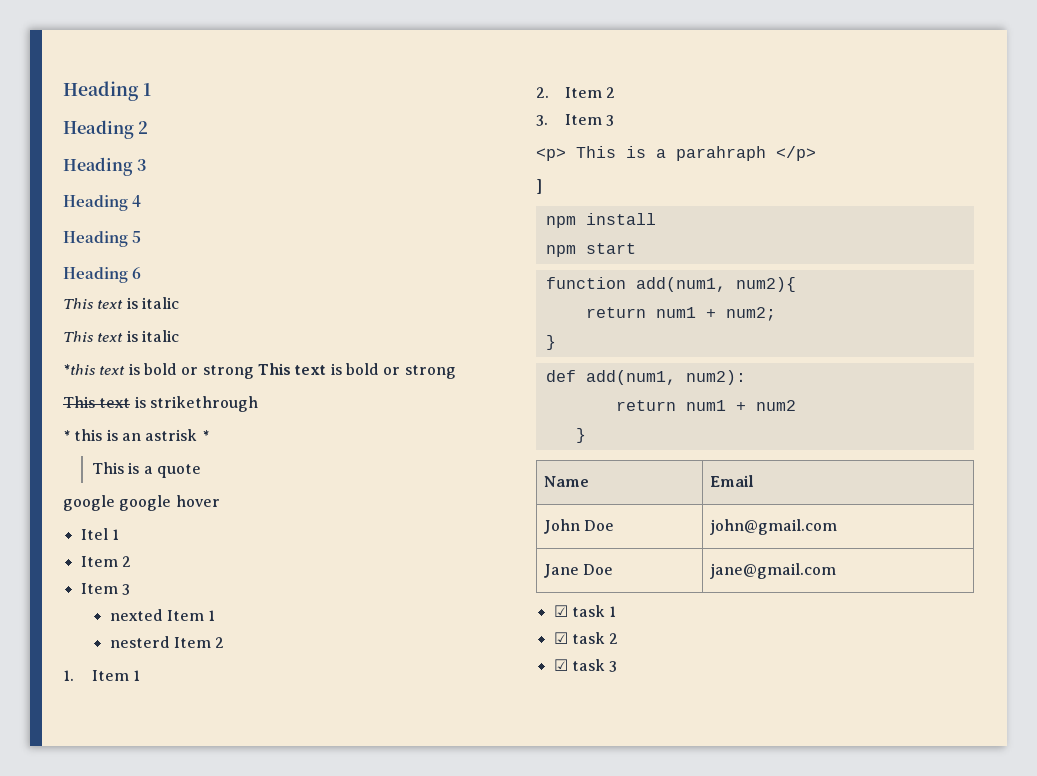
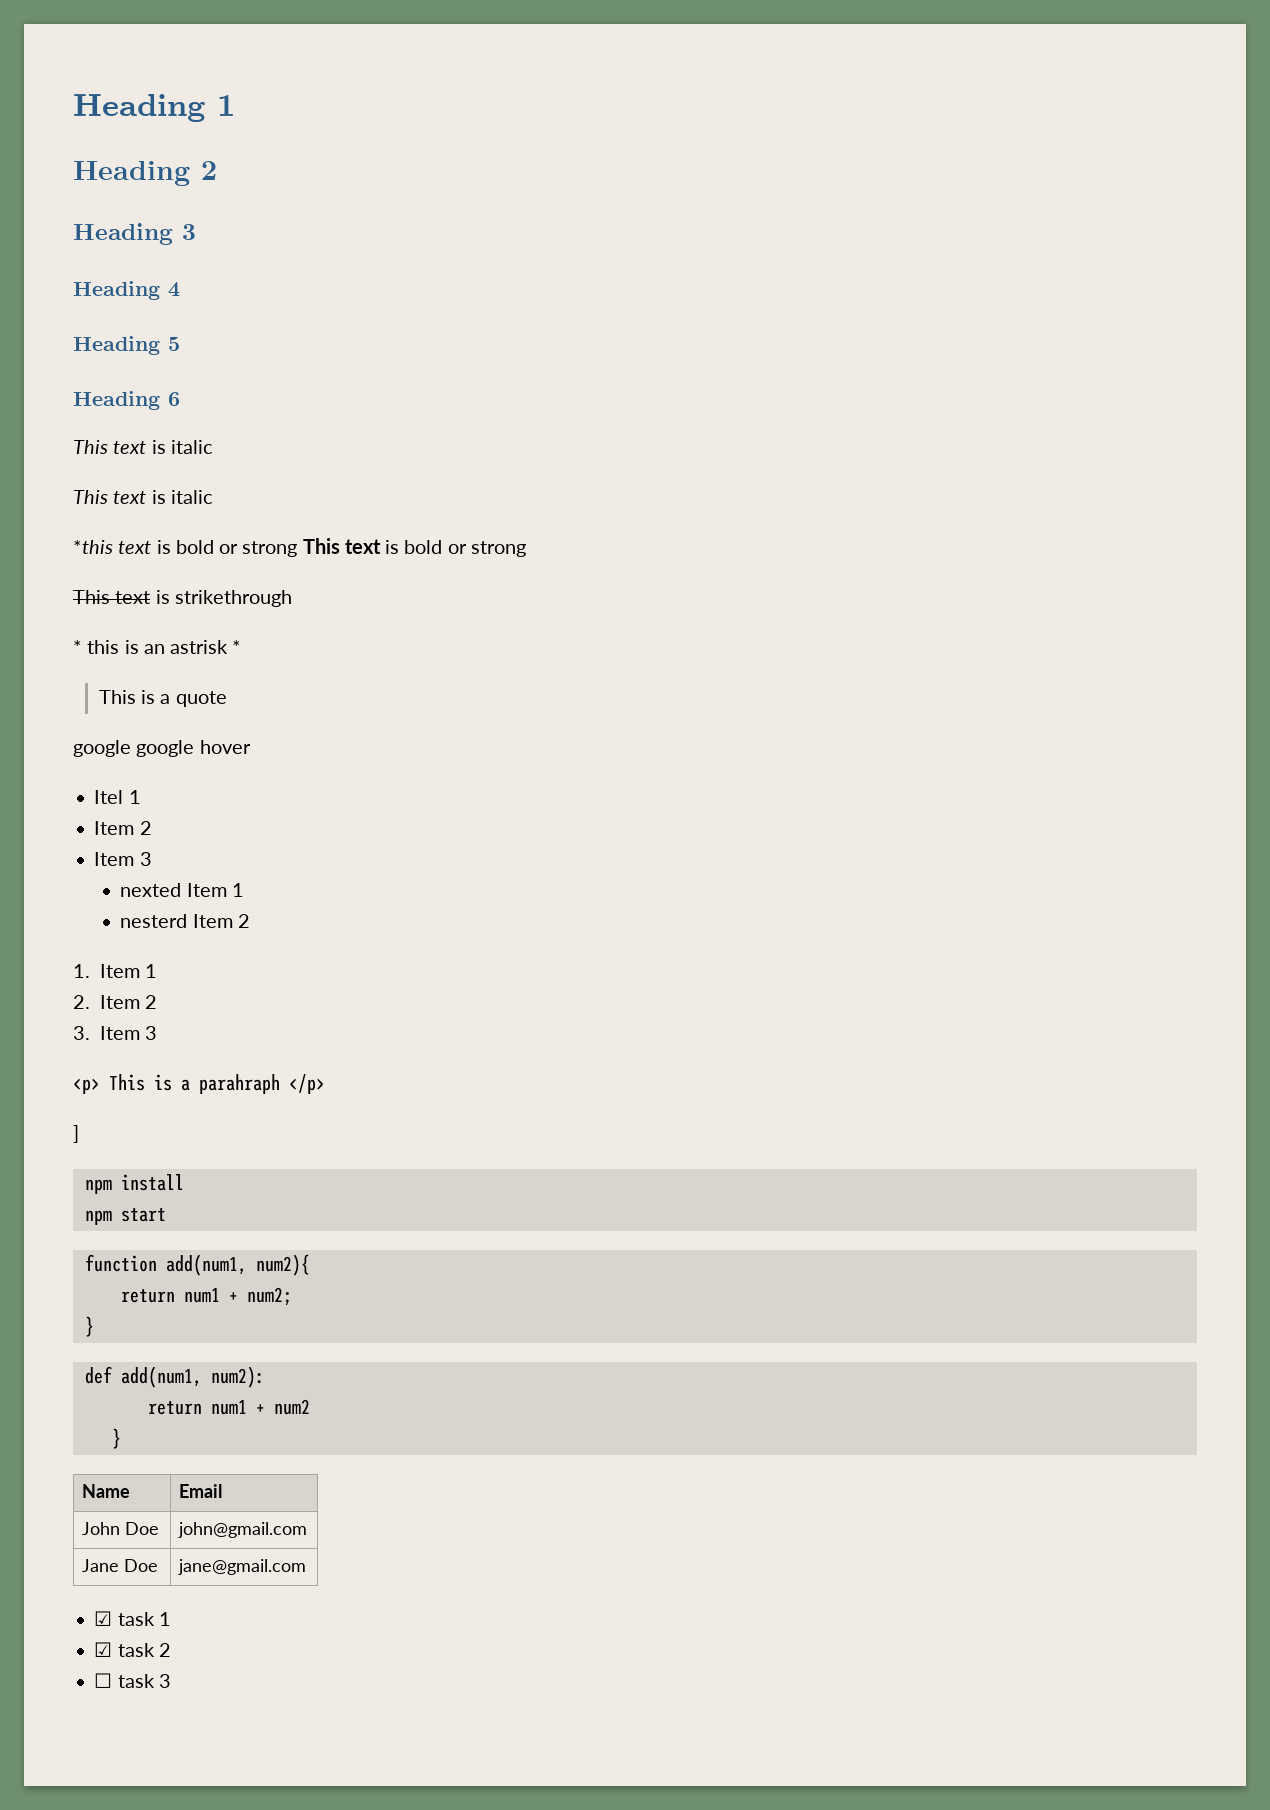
- ☑ task 3
+ ☐ task 3

